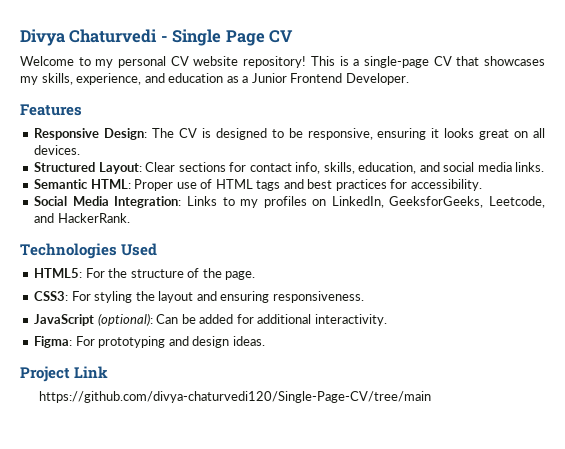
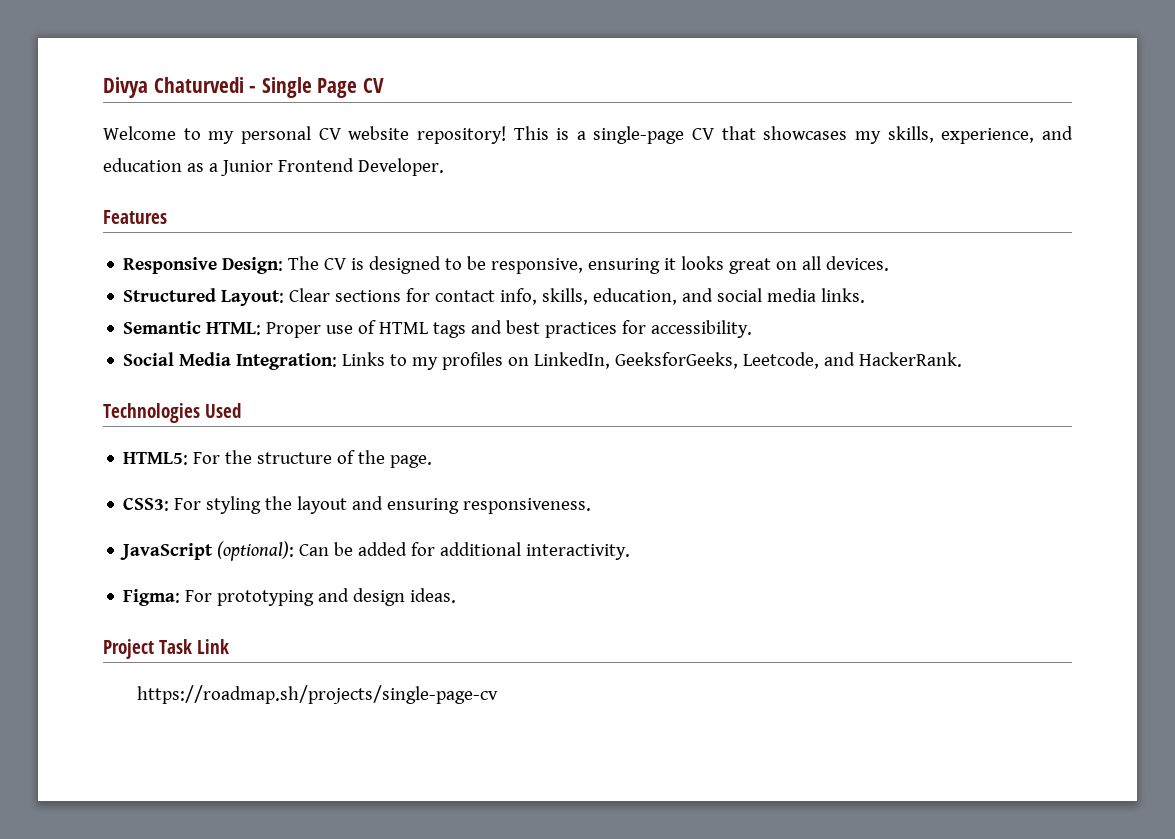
- Project Link
+ Project Task Link
- https://github.com/divya-chaturvedi120/Single-Page-CV/tree/main
+ https://roadmap.sh/projects/single-page-cv

